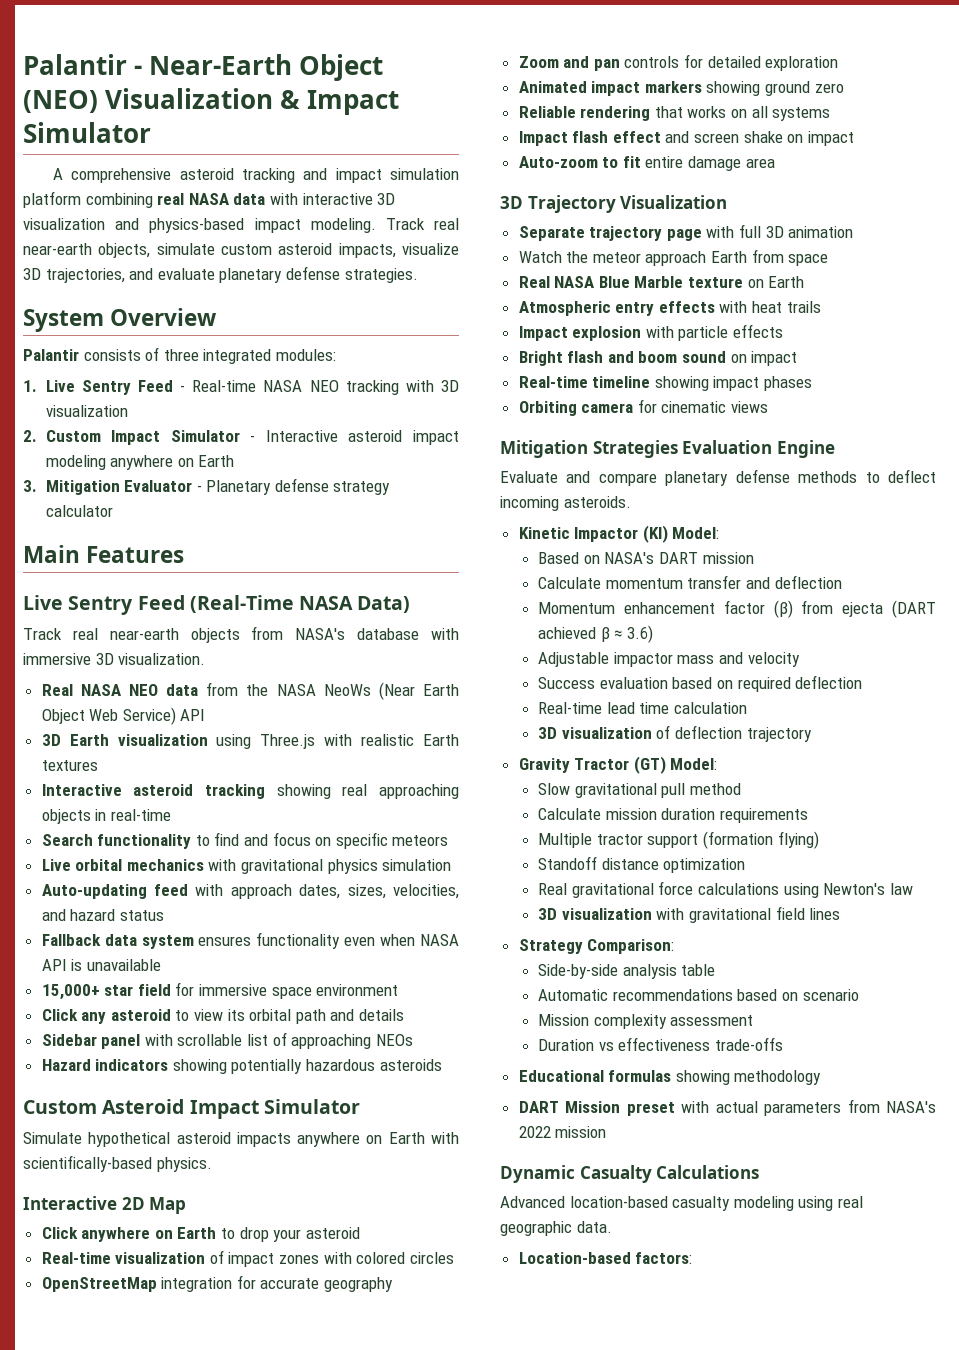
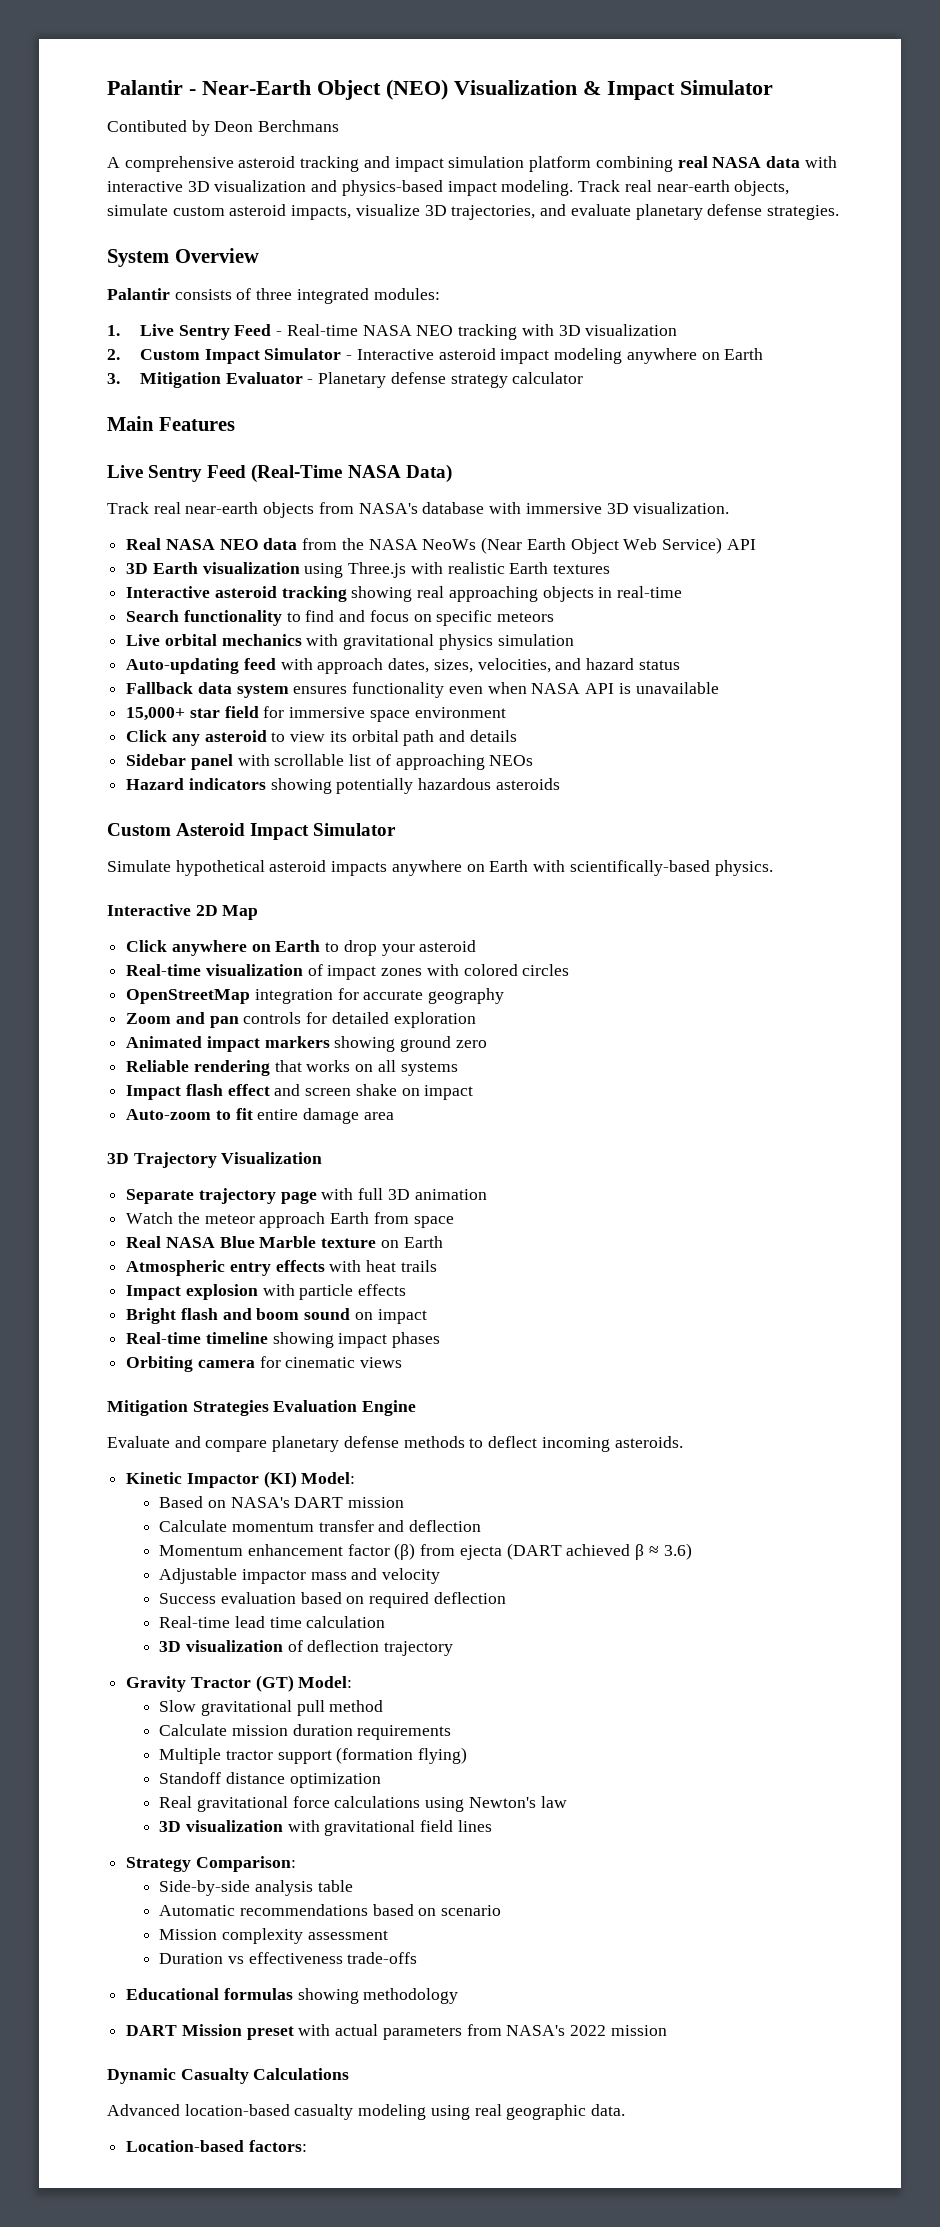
+ Contibuted by Deon Berchmans

